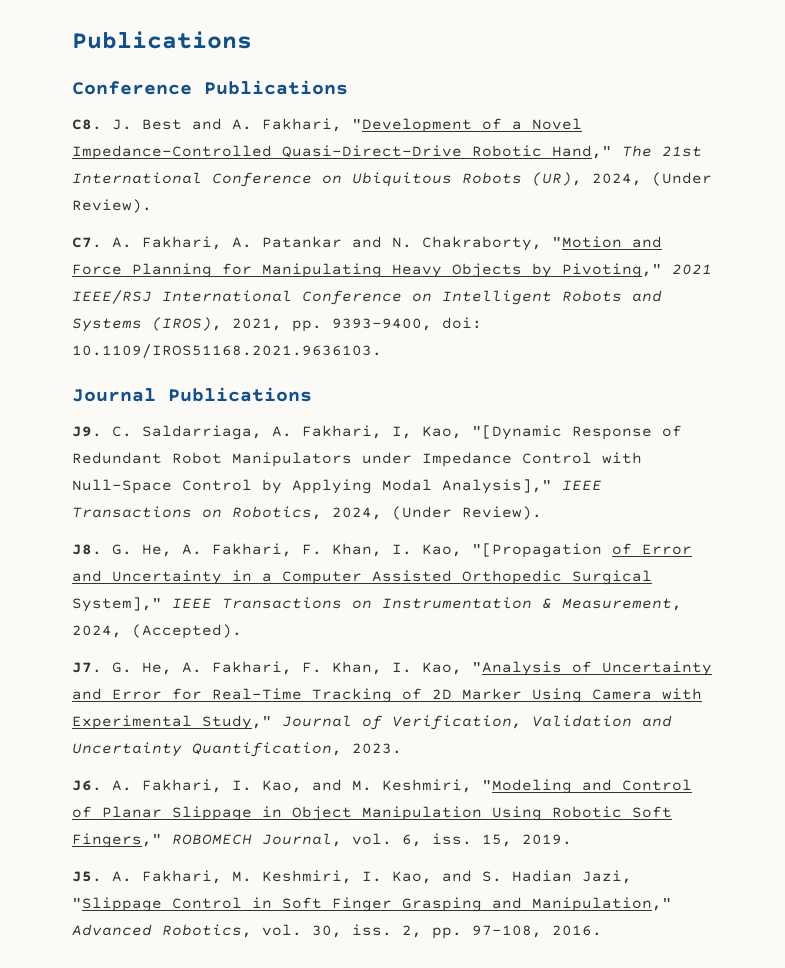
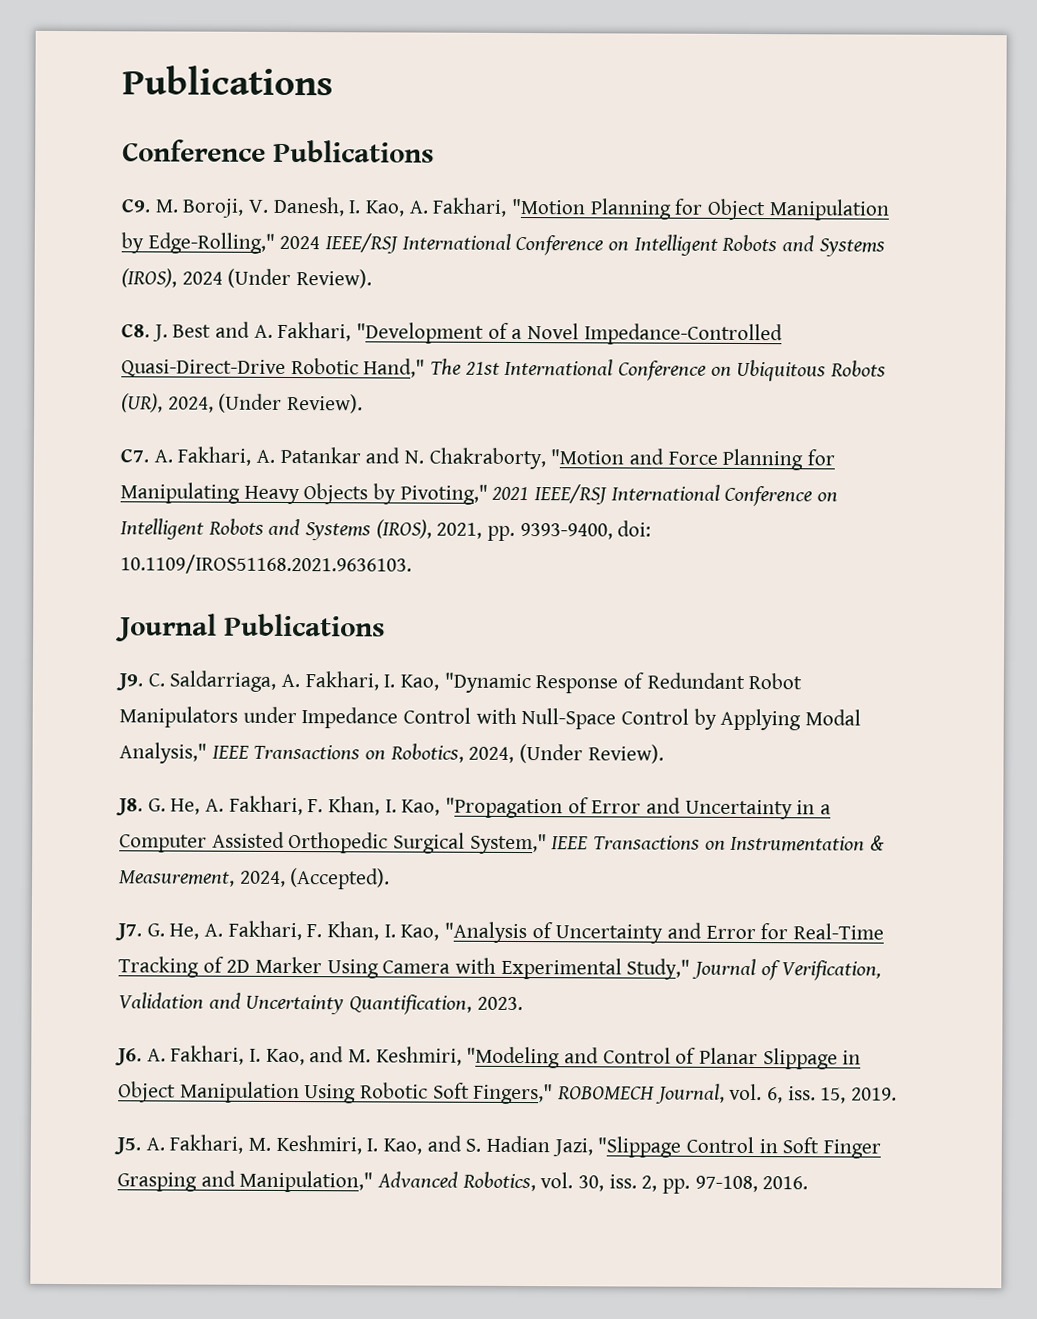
+ C9. M. Boroji, V. Danesh, I. Kao, A. Fakhari, "Motion Planning for Object Manipulation by Edge-Rolling," 2024 IEEE/RSJ International Conference on Intelligent Robots and Systems (IROS), 2024 (Under Review).
- J9. C. Saldarriaga, A. Fakhari, I, Kao, "[Dynamic Response of Redundant Robot Manipulators under Impedance Control with Null-Space Control by Applying Modal Analysis]," IEEE Transactions on Robotics, 2024, (Under Review).
+ J9. C. Saldarriaga, A. Fakhari, I. Kao, "Dynamic Response of Redundant Robot Manipulators under Impedance Control with Null-Space Control by Applying Modal Analysis," IEEE Transactions on Robotics, 2024, (Under Review).
- J8. G. He, A. Fakhari, F. Khan, I. Kao, "[Propagation of Error and Uncertainty in a Computer Assisted Orthopedic Surgical System]," IEEE Transactions on Instrumentation & Measurement, 2024, (Accepted).
+ J8. G. He, A. Fakhari, F. Khan, I. Kao, "Propagation of Error and Uncertainty in a Computer Assisted Orthopedic Surgical System," IEEE Transactions on Instrumentation & Measurement, 2024, (Accepted).

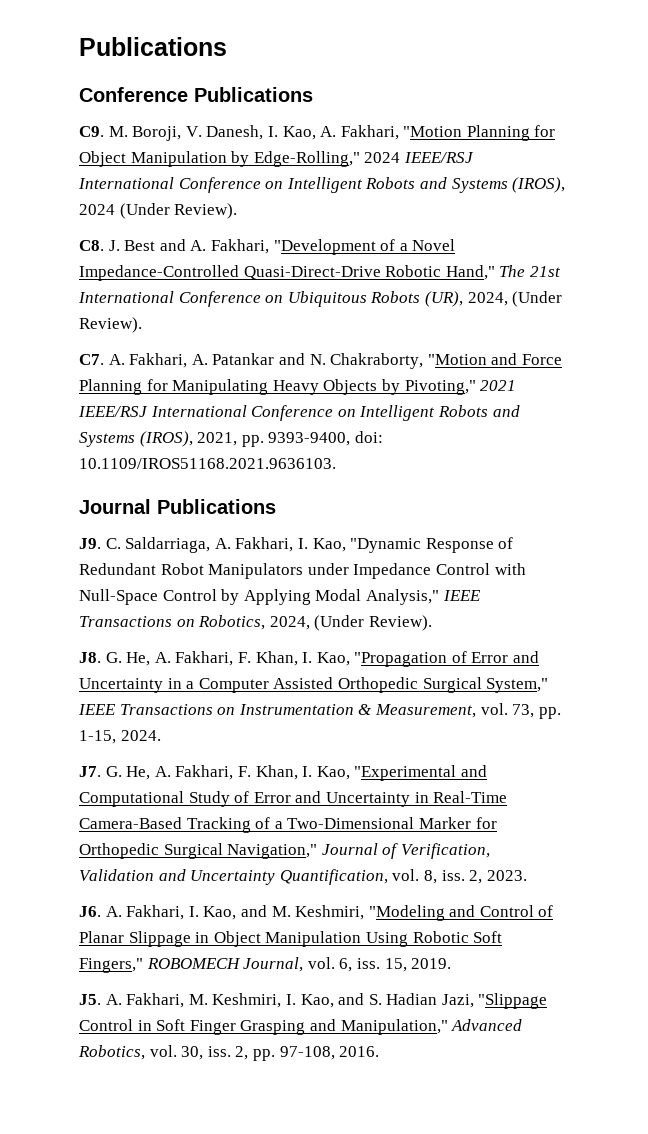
- J8. G. He, A. Fakhari, F. Khan, I. Kao, "Propagation of Error and Uncertainty in a Computer Assisted Orthopedic Surgical System," IEEE Transactions on Instrumentation & Measurement, 2024, (Accepted).
+ J8. G. He, A. Fakhari, F. Khan, I. Kao, "Propagation of Error and Uncertainty in a Computer Assisted Orthopedic Surgical System," IEEE Transactions on Instrumentation & Measurement, vol. 73, pp. 1-15, 2024.
- J7. G. He, A. Fakhari, F. Khan, I. Kao, "Analysis of Uncertainty and Error for Real-Time Tracking of 2D Marker Using Camera with Experimental Study," Journal of Verification, Validation and Uncertainty Quantification, 2023.
+ J7. G. He, A. Fakhari, F. Khan, I. Kao, "Experimental and Computational Study of Error and Uncertainty in Real-Time Camera-Based Tracking of a Two-Dimensional Marker for Orthopedic Surgical Navigation," Journal of Verification, Validation and Uncertainty Quantification, vol. 8, iss. 2, 2023.

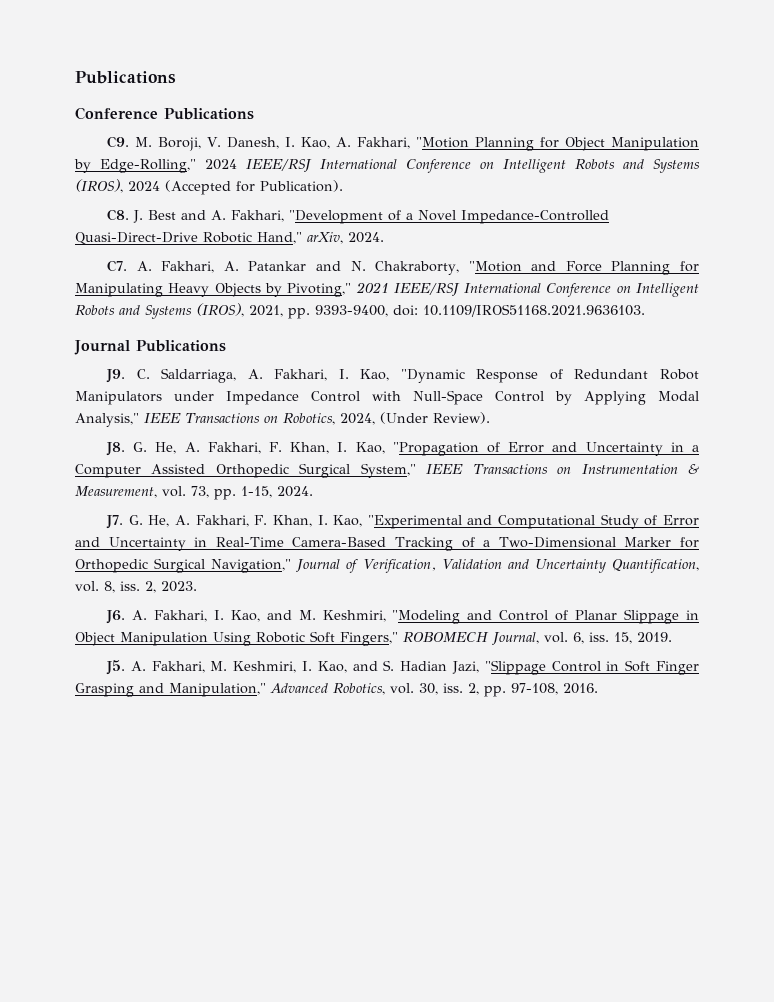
- C9. M. Boroji, V. Danesh, I. Kao, A. Fakhari, "Motion Planning for Object Manipulation by Edge-Rolling," 2024 IEEE/RSJ International Conference on Intelligent Robots and Systems (IROS), 2024 (Under Review).
+ C9. M. Boroji, V. Danesh, I. Kao, A. Fakhari, "Motion Planning for Object Manipulation by Edge-Rolling," 2024 IEEE/RSJ International Conference on Intelligent Robots and Systems (IROS), 2024 (Accepted for Publication).
- C8. J. Best and A. Fakhari, "Development of a Novel Impedance-Controlled Quasi-Direct-Drive Robotic Hand," The 21st International Conference on Ubiquitous Robots (UR), 2024, (Under Review).
+ C8. J. Best and A. Fakhari, "Development of a Novel Impedance-Controlled Quasi-Direct-Drive Robotic Hand," arXiv, 2024.

